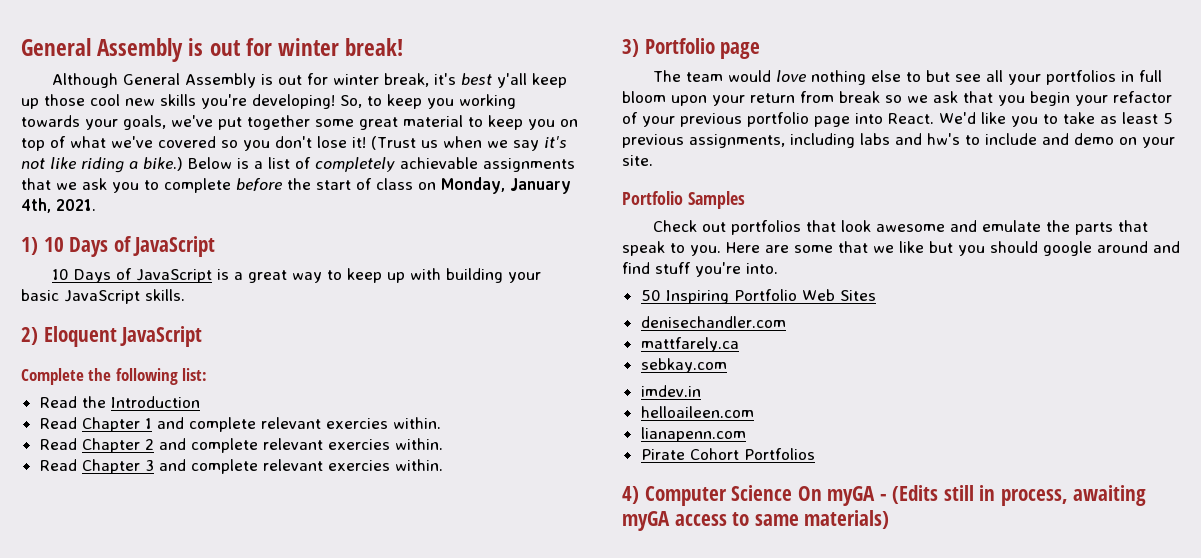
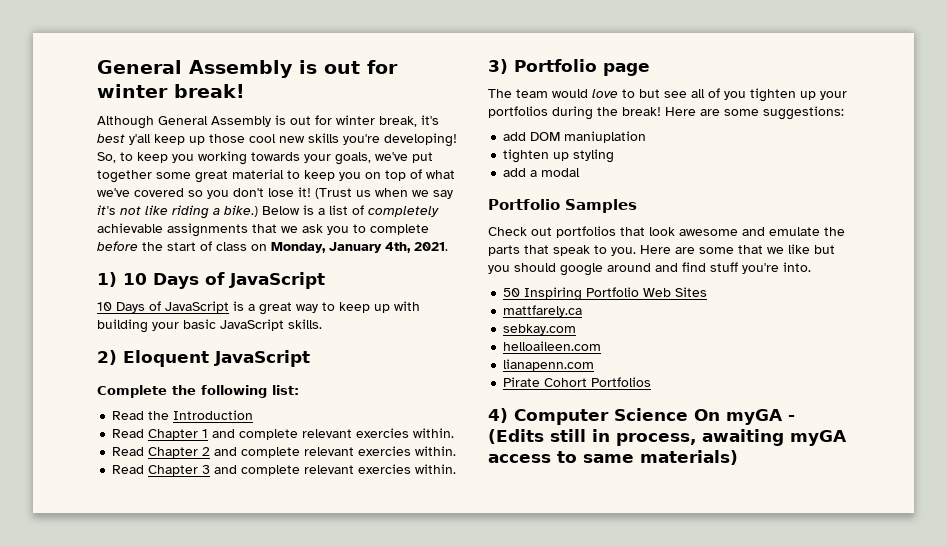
- The team would love nothing else to but see all your portfolios in full bloom upon your return from break so we ask that you begin your refactor of your previous portfolio page into React. We'd like you to take as least 5 previous assignments, including labs and hw's to include and demo on your site.
+ The team would love to but see all of you tighten up your portfolios during the break! Here are some suggestions:
+ add DOM maniuplation
+ tighten up styling
+ add a modal
- denisechandler.com
- imdev.in

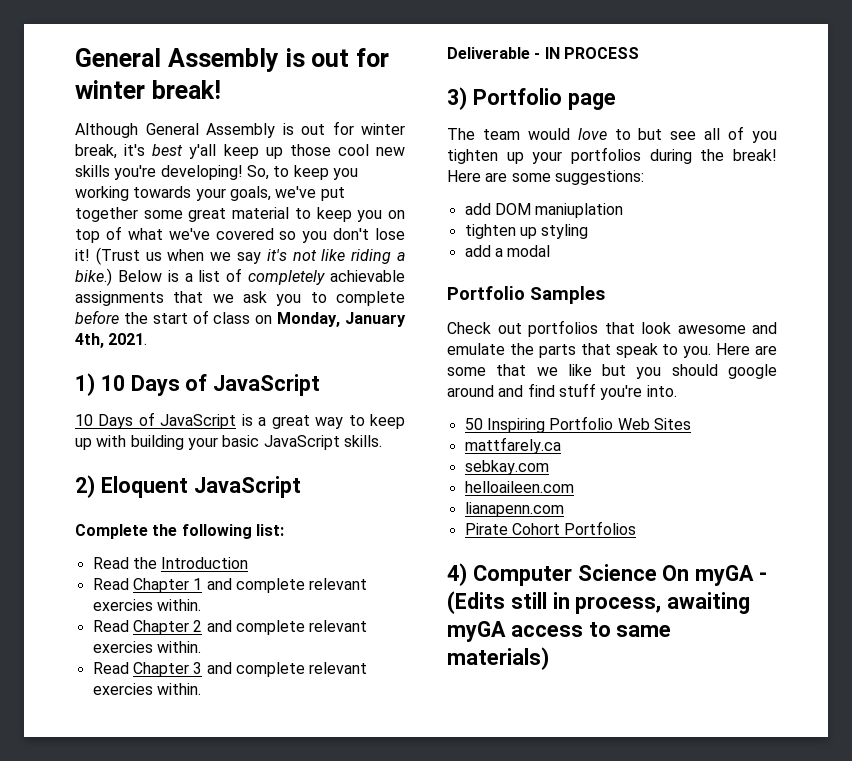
+ Deliverable - IN PROCESS

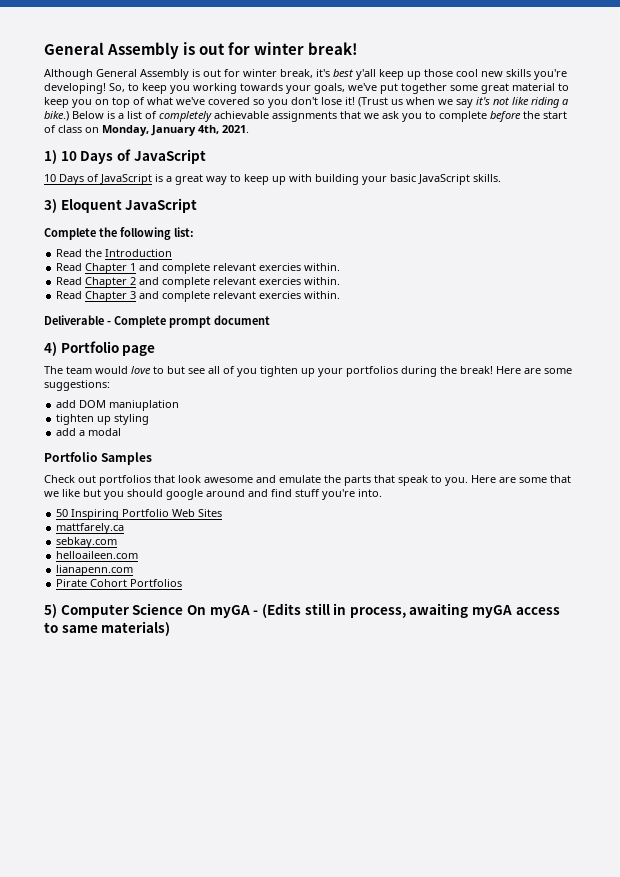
- 2) Eloquent JavaScript
+ 3) Eloquent JavaScript
- Deliverable - IN PROCESS
- 3) Portfolio page
+ Deliverable - Complete prompt document
+ 4) Portfolio page
- 4) Computer Science On myGA - (Edits still in process, awaiting myGA access to same materials)
+ 5) Computer Science On myGA - (Edits still in process, awaiting myGA access to same materials)

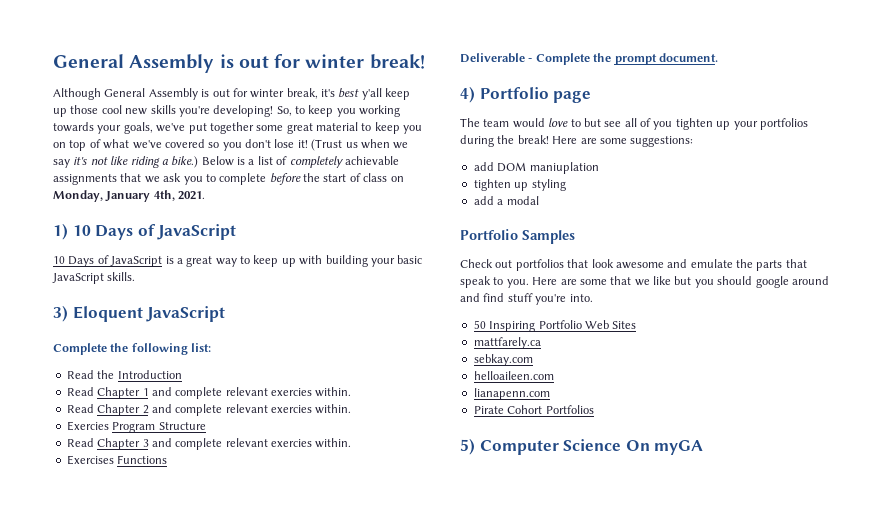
+ Exercies Program Structure
+ Exercises Functions
- Deliverable - Complete prompt document
+ Deliverable - Complete the prompt document.
- 5) Computer Science On myGA - (Edits still in process, awaiting myGA access to same materials)
+ 5) Computer Science On myGA

